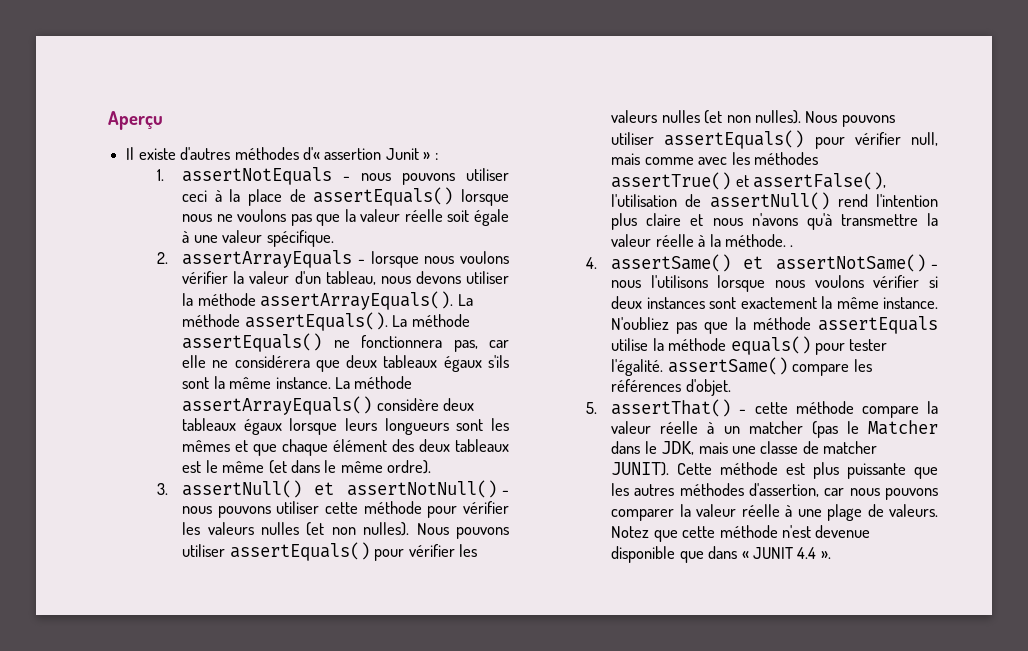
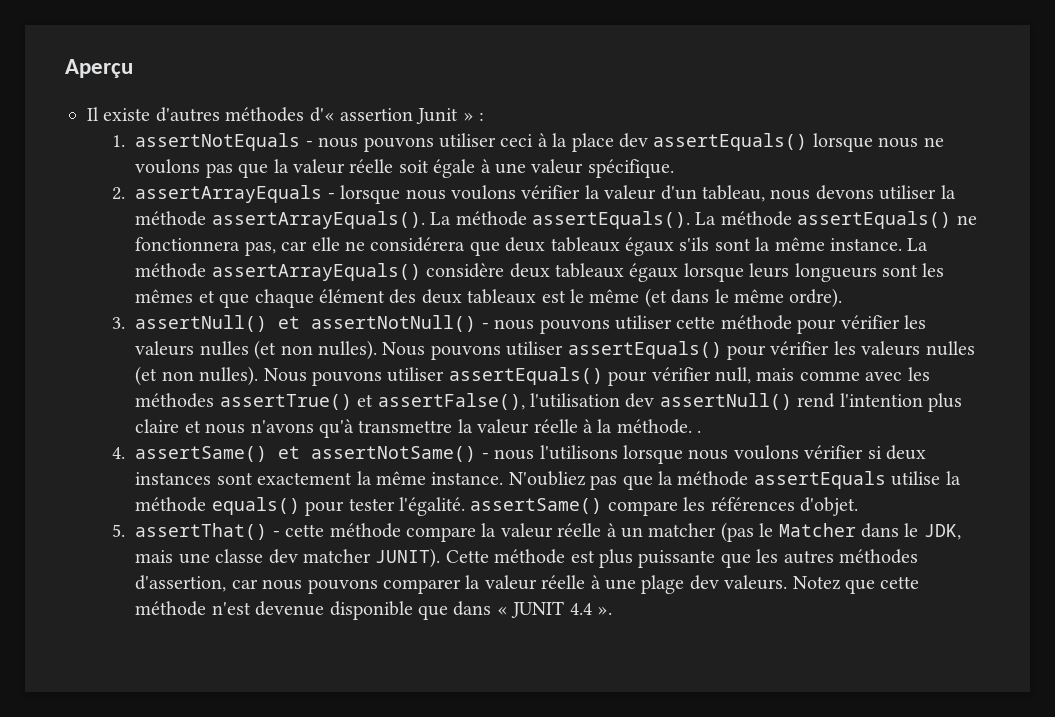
- 1. assertNotEquals - nous pouvons utiliser ceci à la place de assertEquals() lorsque nous ne voulons pas que la valeur réelle soit égale à une valeur spécifique.
+ 1. assertNotEquals - nous pouvons utiliser ceci à la place dev assertEquals() lorsque nous ne voulons pas que la valeur réelle soit égale à une valeur spécifique.
- Nous pouvons utiliser assertEquals() pour vérifier null, mais comme avec les méthodes assertTrue() et assertFalse(), l'utilisation de assertNull() rend l'intention plus claire et nous n'avons qu'à transmettre la valeur réelle à la méthode. .
+ Nous pouvons utiliser assertEquals() pour vérifier null, mais comme avec les méthodes assertTrue() et assertFalse(), l'utilisation dev assertNull() rend l'intention plus claire et nous n'avons qu'à transmettre la valeur réelle à la méthode. .
- 5. assertThat() - cette méthode compare la valeur réelle à un matcher (pas le Matcher dans le JDK, mais une classe de matcher JUNIT).
+ 5. assertThat() - cette méthode compare la valeur réelle à un matcher (pas le Matcher dans le JDK, mais une classe dev matcher JUNIT).
- Cette méthode est plus puissante que les autres méthodes d'assertion, car nous pouvons comparer la valeur réelle à une plage de valeurs.
+ Cette méthode est plus puissante que les autres méthodes d'assertion, car nous pouvons comparer la valeur réelle à une plage dev valeurs.

